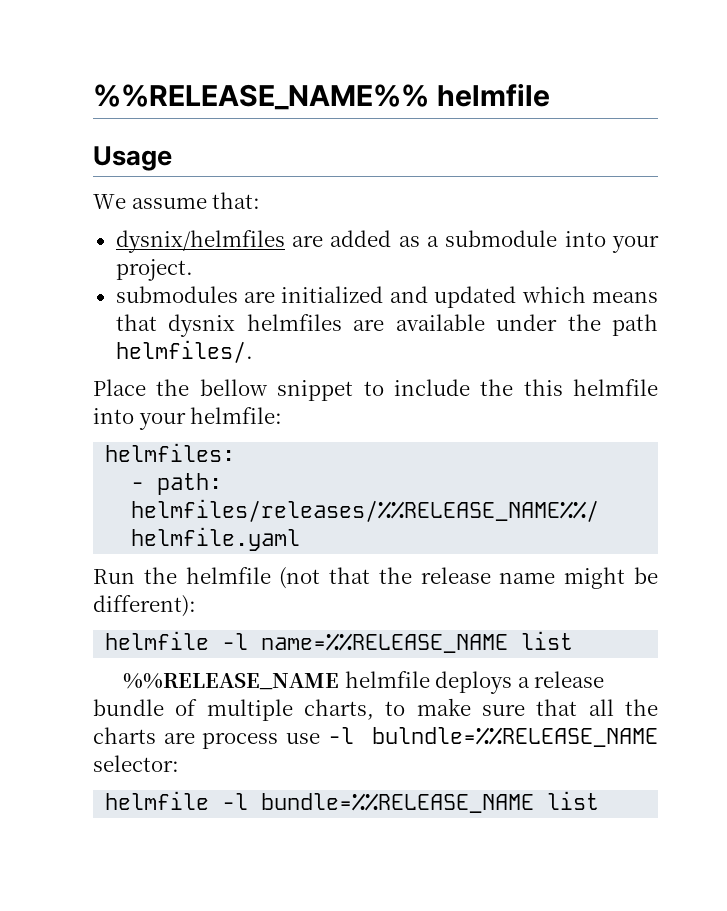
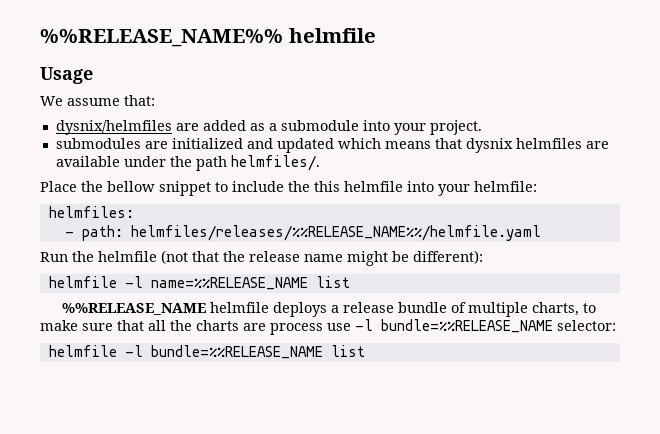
- %%RELEASE_NAME helmfile deploys a release bundle of multiple charts, to make sure that all the charts are process use -l bulndle=%%RELEASE_NAME selector:
+ %%RELEASE_NAME helmfile deploys a release bundle of multiple charts, to make sure that all the charts are process use -l bundle=%%RELEASE_NAME selector:

